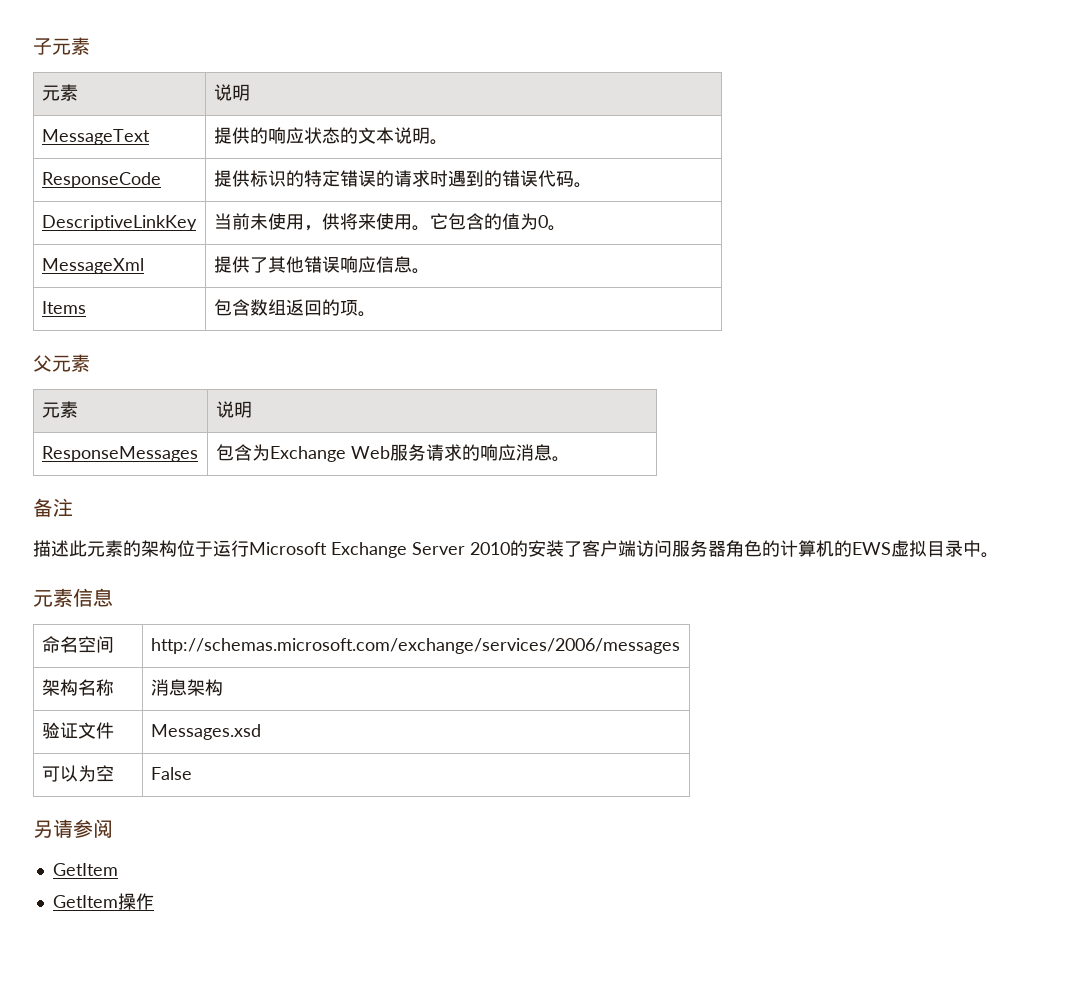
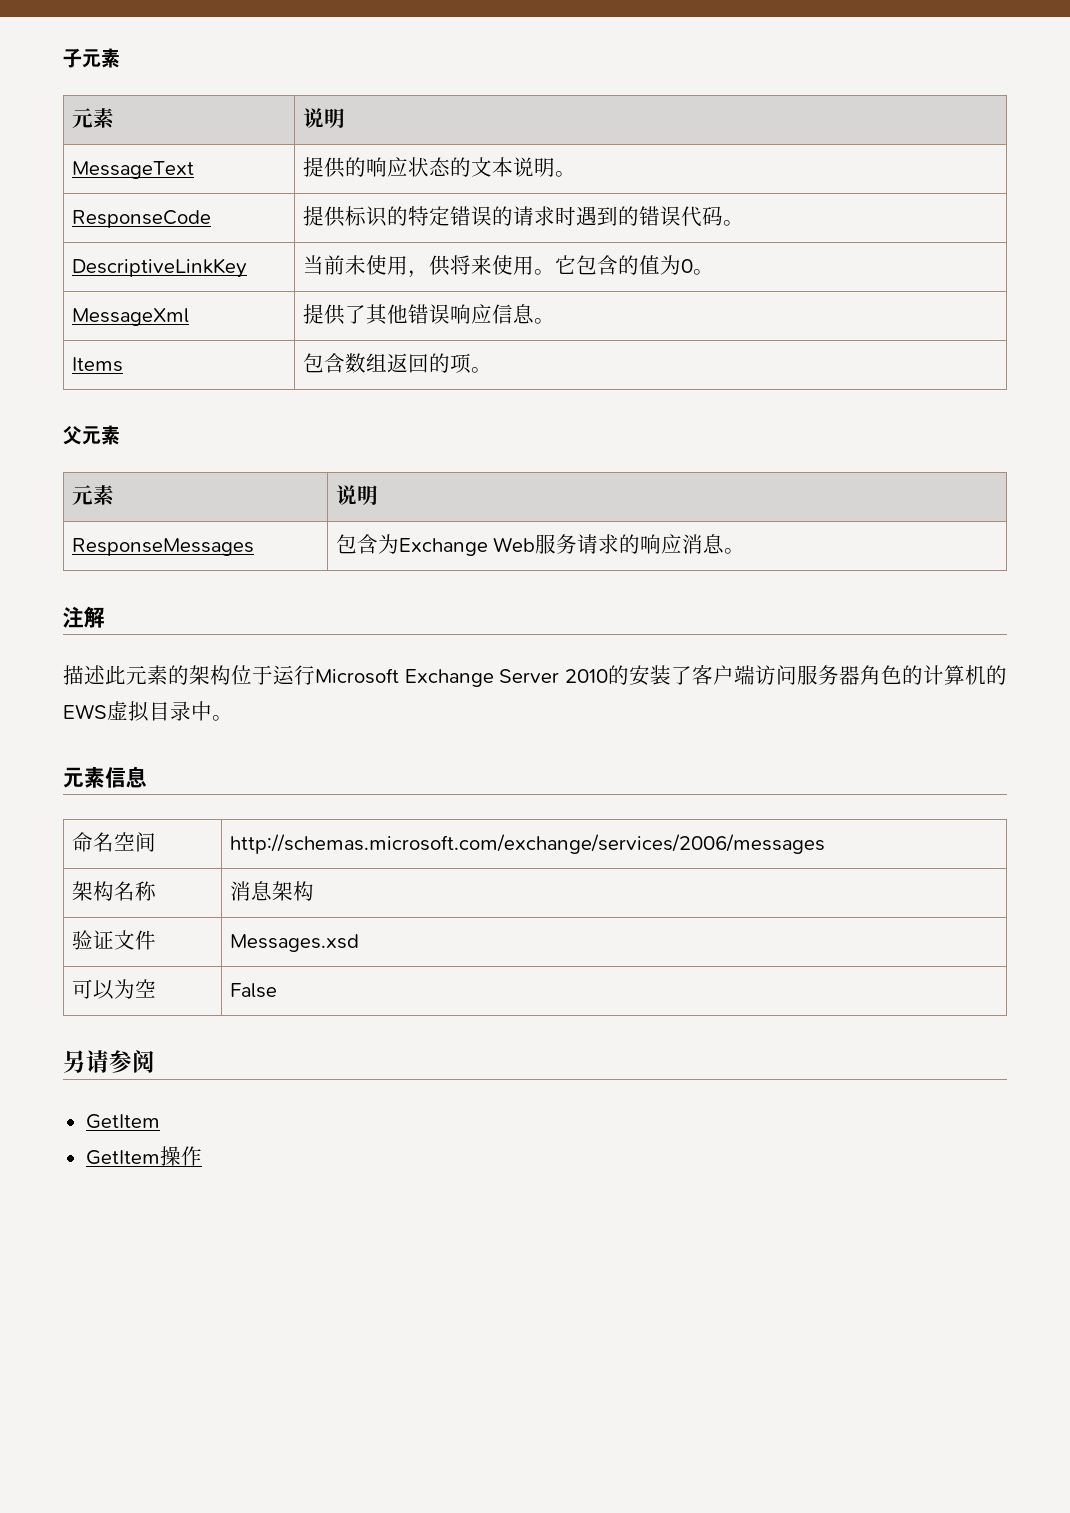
- 备注
+ 注解

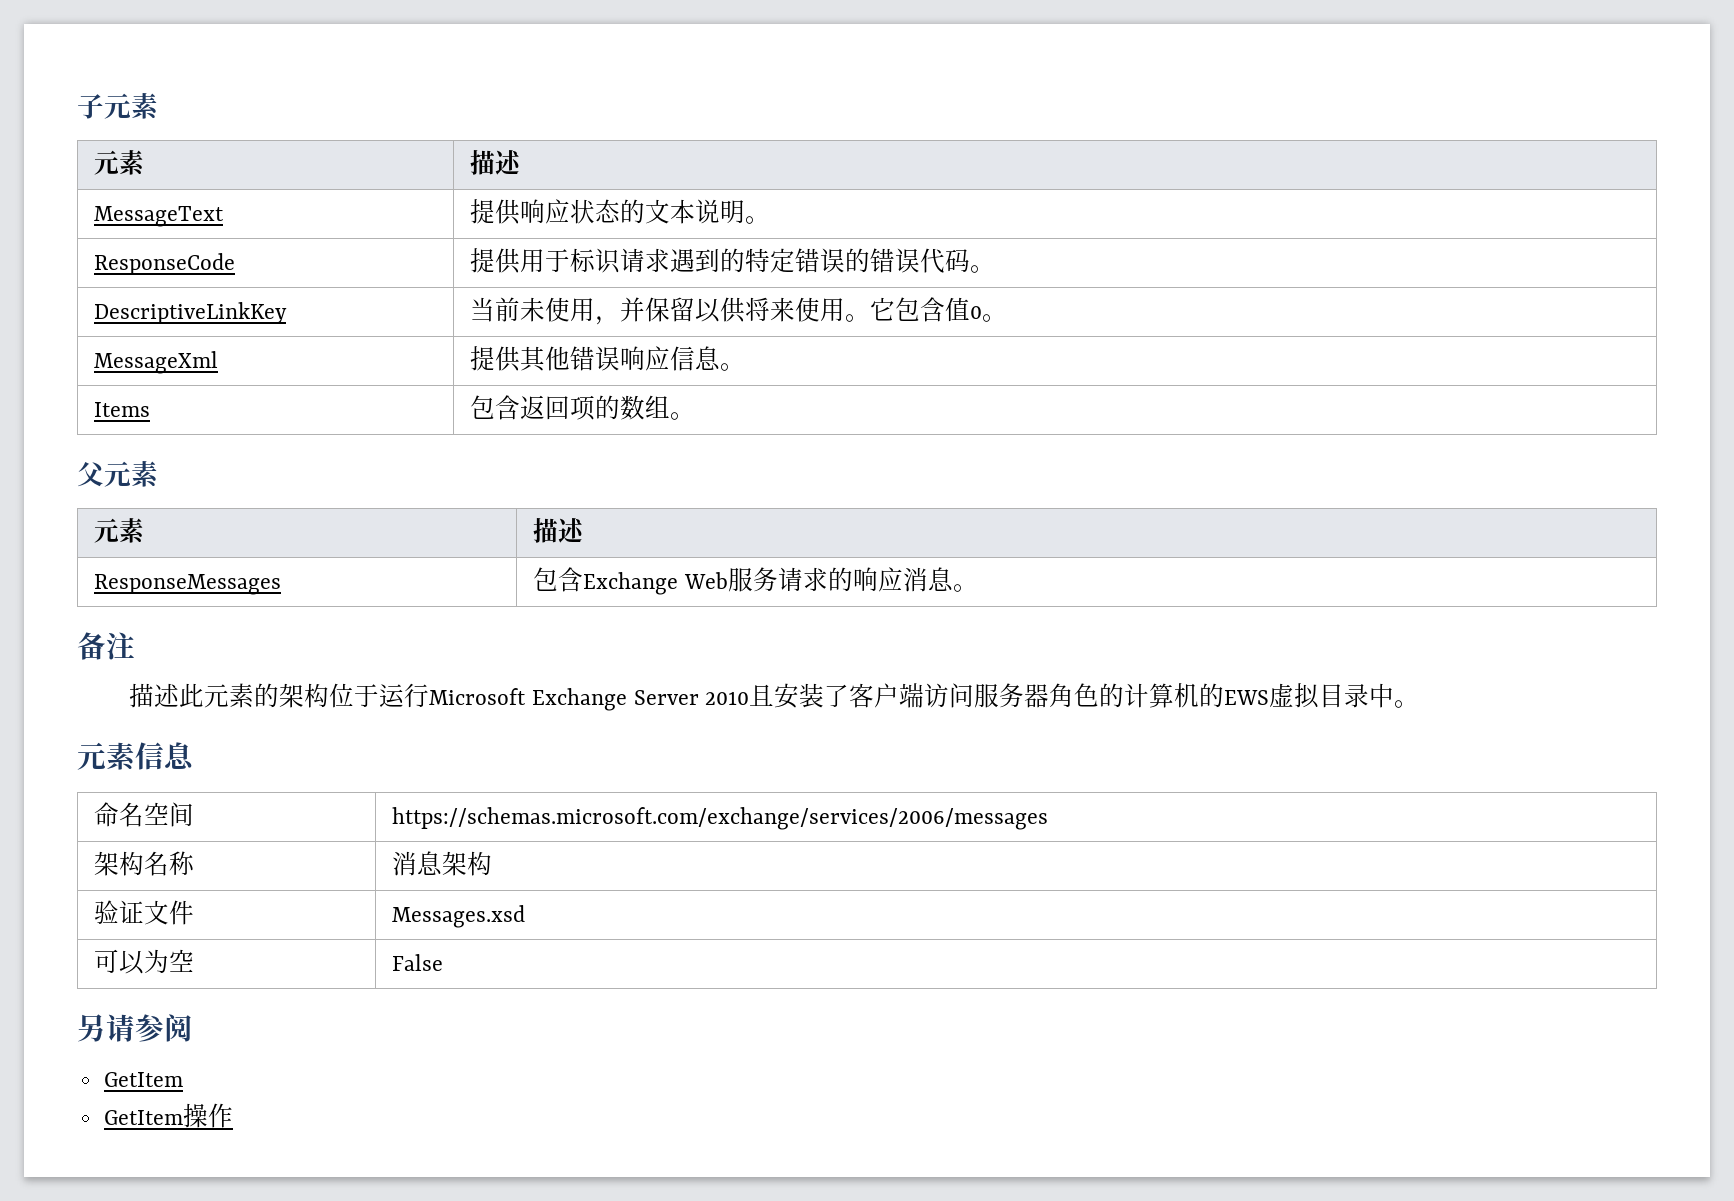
  子元素
- 元素 | 说明
+ 元素 | 描述
- MessageText | 提供的响应状态的文本说明。
+ MessageText | 提供响应状态的文本说明。
- ResponseCode | 提供标识的特定错误的请求时遇到的错误代码。
+ ResponseCode | 提供用于标识请求遇到的特定错误的错误代码。
- DescriptiveLinkKey | 当前未使用，供将来使用。它包含的值为0。
+ DescriptiveLinkKey | 当前未使用，并保留以供将来使用。它包含值0。
- MessageXml | 提供了其他错误响应信息。
+ MessageXml | 提供其他错误响应信息。
- Items | 包含数组返回的项。
+ Items | 包含返回项的数组。
  父元素
- 元素 | 说明
+ 元素 | 描述
- ResponseMessages | 包含为Exchange Web服务请求的响应消息。
+ ResponseMessages | 包含Exchange Web服务请求的响应消息。
- 注解
+ 备注
- 描述此元素的架构位于运行Microsoft Exchange Server 2010的安装了客户端访问服务器角色的计算机的EWS虚拟目录中。
+ 描述此元素的架构位于运行Microsoft Exchange Server 2010且安装了客户端访问服务器角色的计算机的EWS虚拟目录中。
- 命名空间 | http://schemas.microsoft.com/exchange/services/2006/messages
+ 命名空间 | https://schemas.microsoft.com/exchange/services/2006/messages

